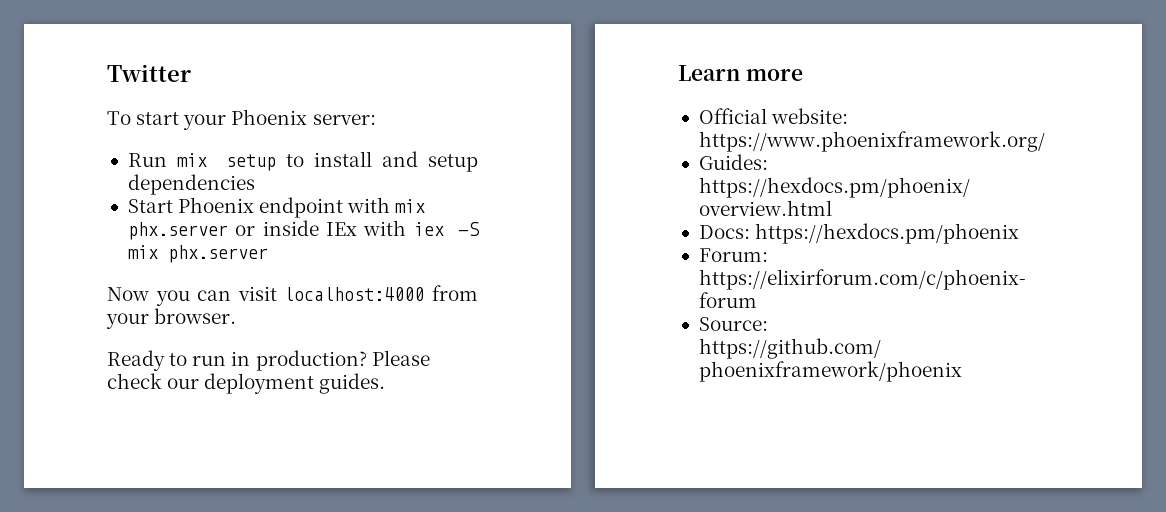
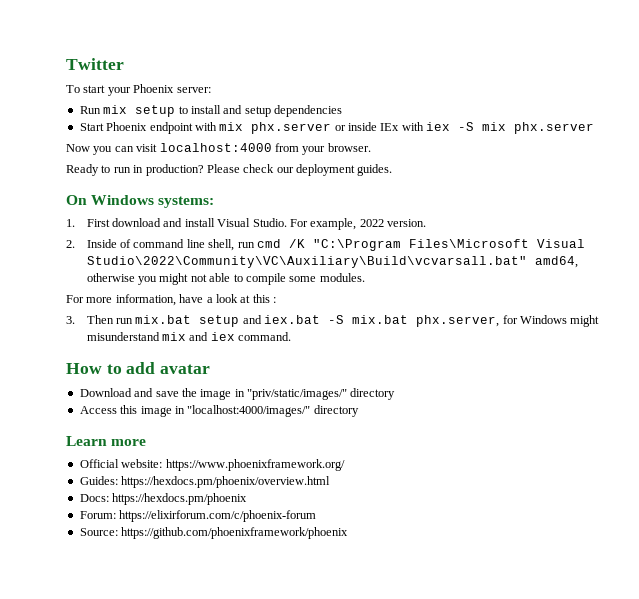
+ On Windows systems:
+ 1. First download and install Visual Studio. For example, 2022 version.
+ 2. Inside of command line shell, run cmd /K "C:\Program Files\Microsoft Visual Studio\2022\Community\VC\Auxiliary\Build\vcvarsall.bat" amd64, otherwise you might not able to compile some modules.
+ For more information, have a look at this :
+ 3. Then run mix.bat setup and iex.bat -S mix.bat phx.server, for Windows might misunderstand mix and iex command.
+ How to add avatar
+ Download and save the image in "priv/static/images/" directory
+ Access this image in "localhost:4000/images/" directory

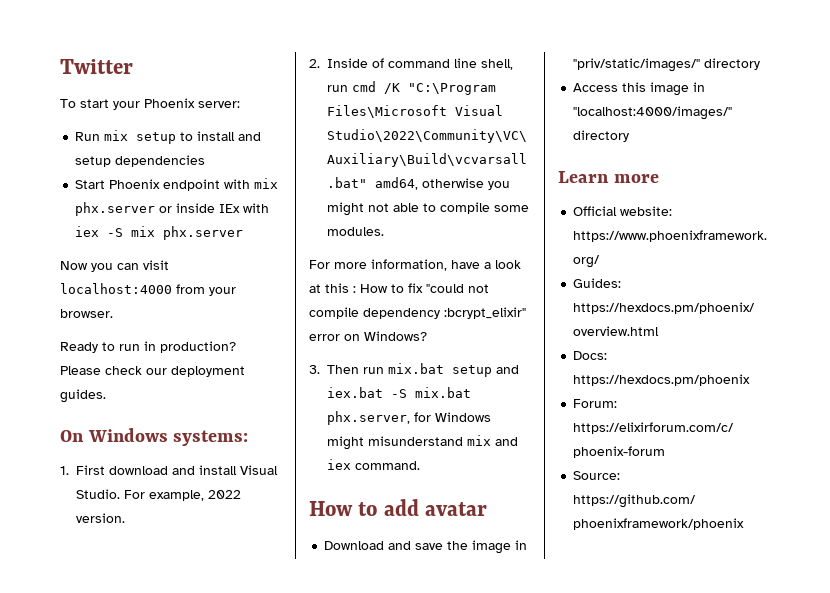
- For more information, have a look at this :
+ For more information, have a look at this : How to fix "could not compile dependency :bcrypt_elixir" error on Windows?

